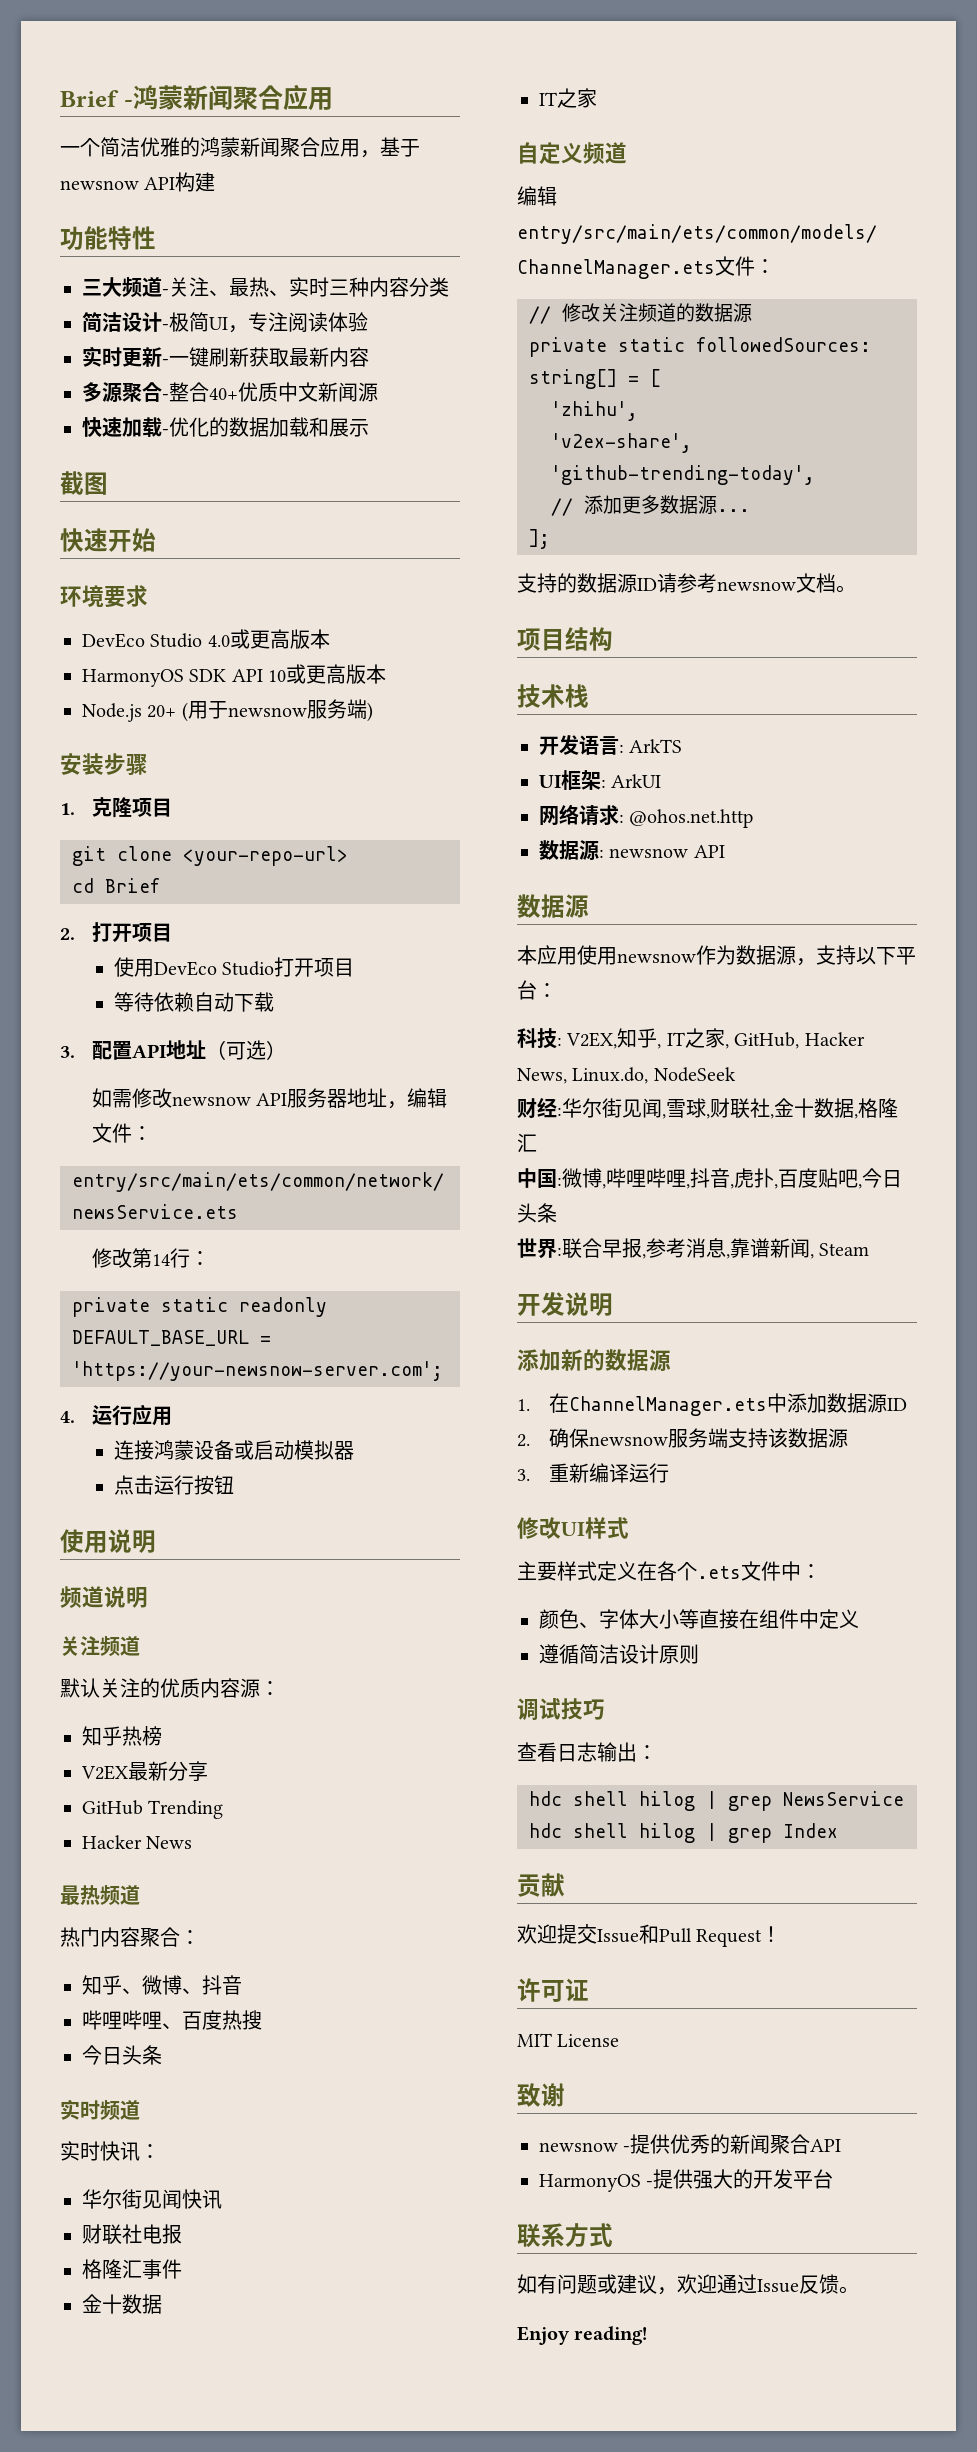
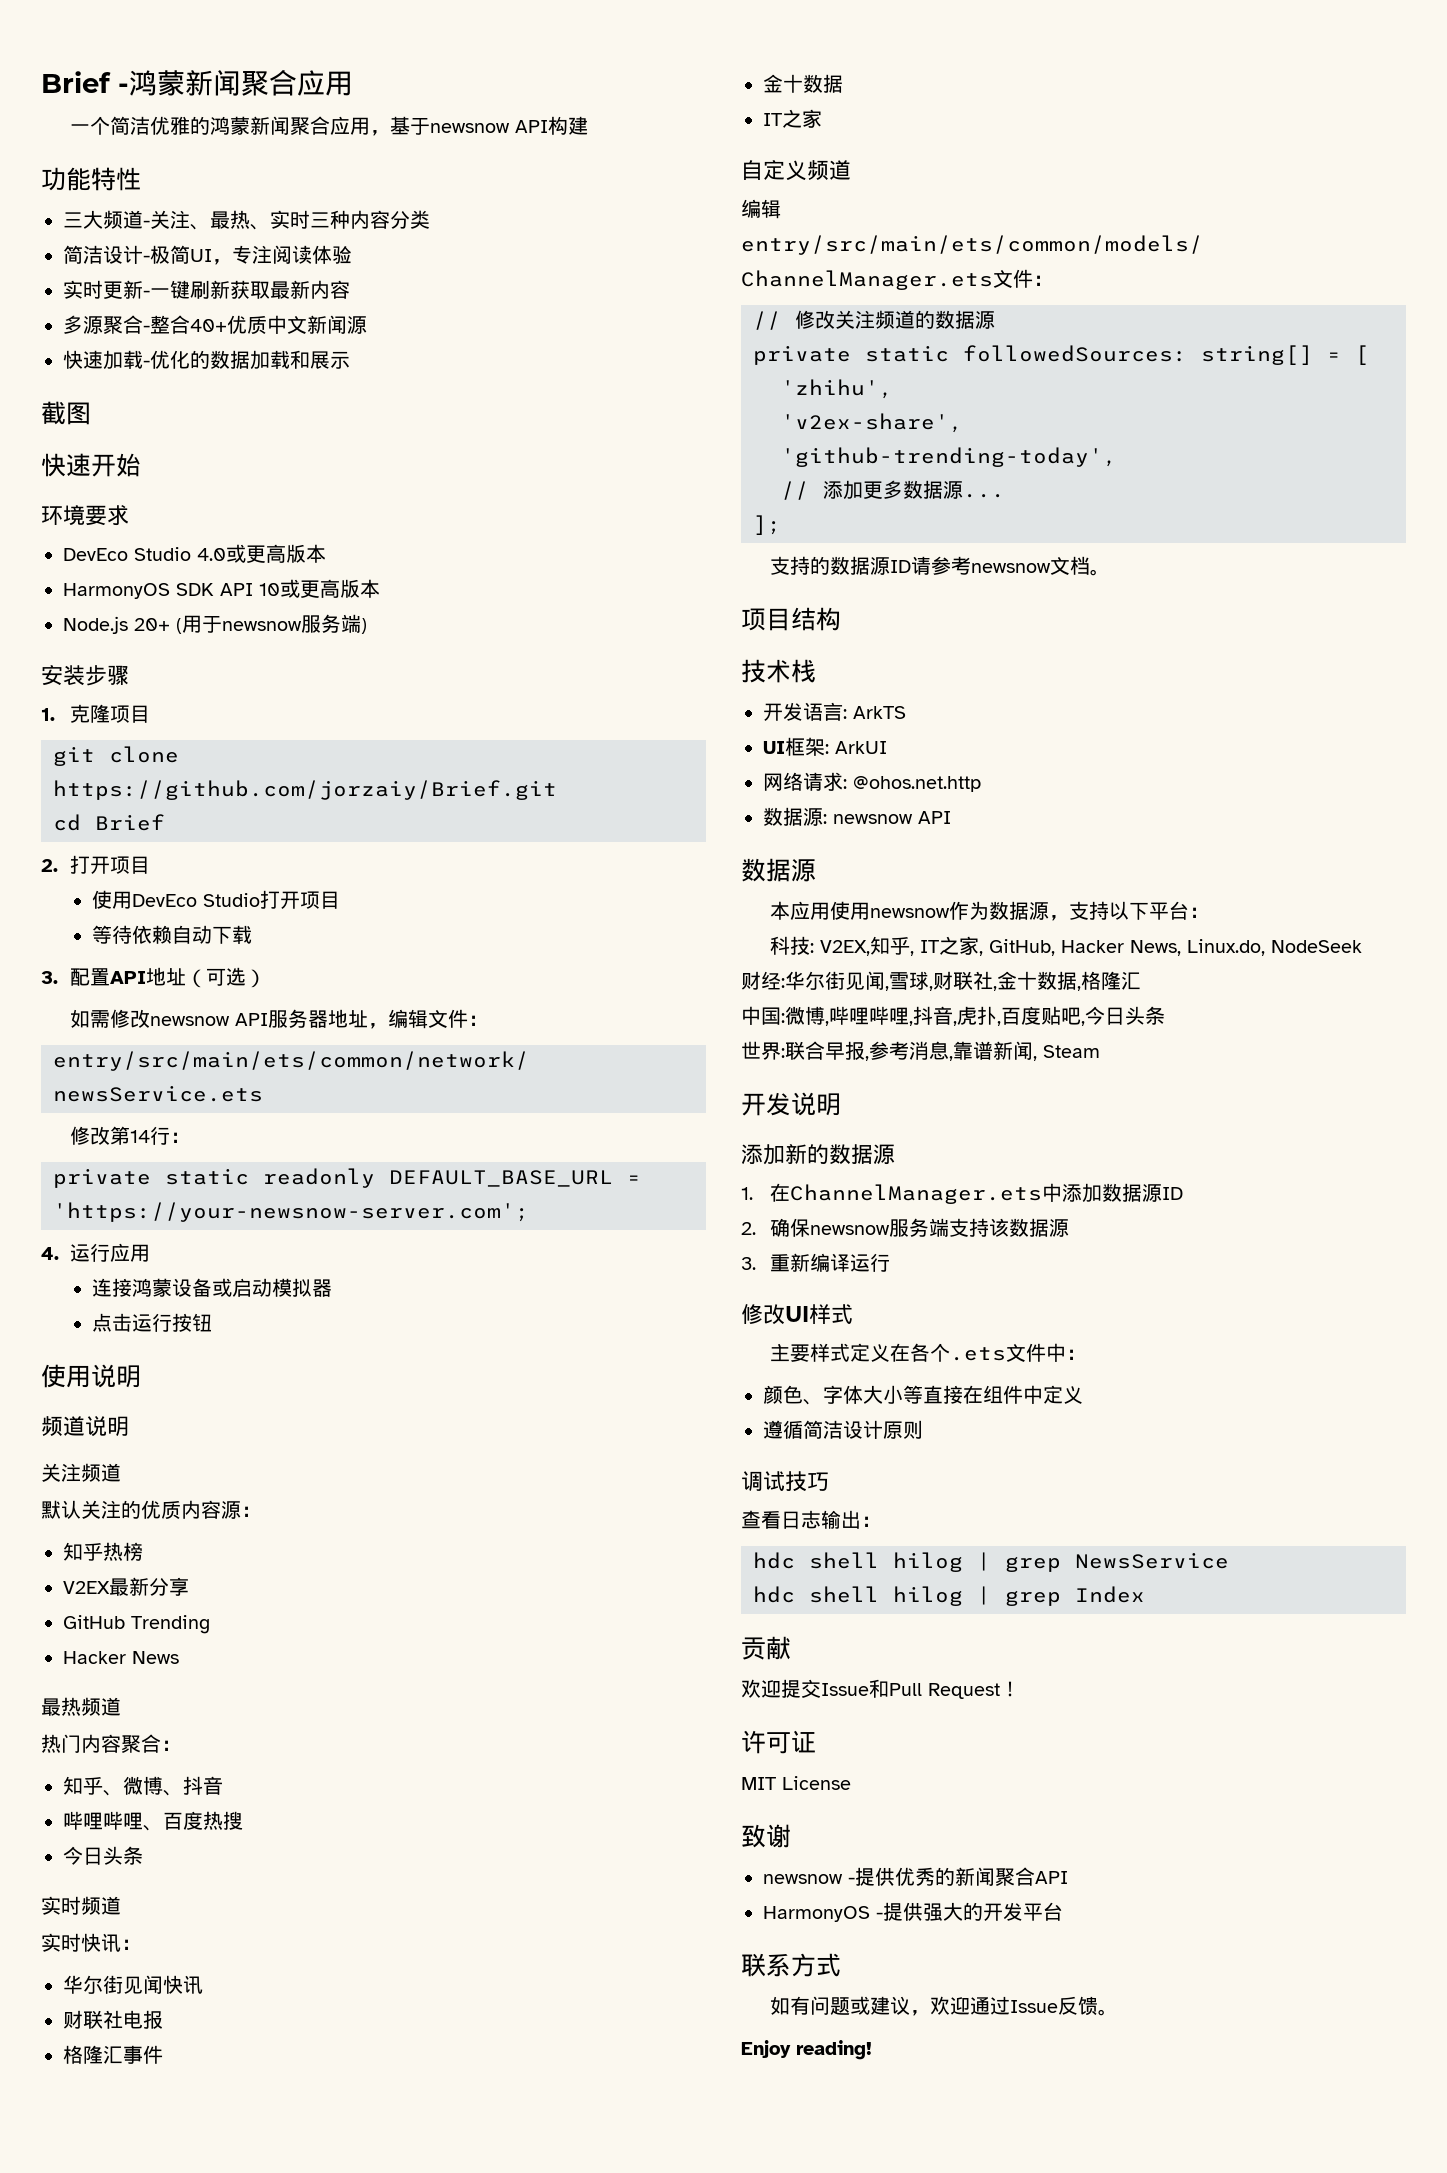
- git clone <your-repo-url>
+ git clone https://github.com/jorzaiy/Brief.git

